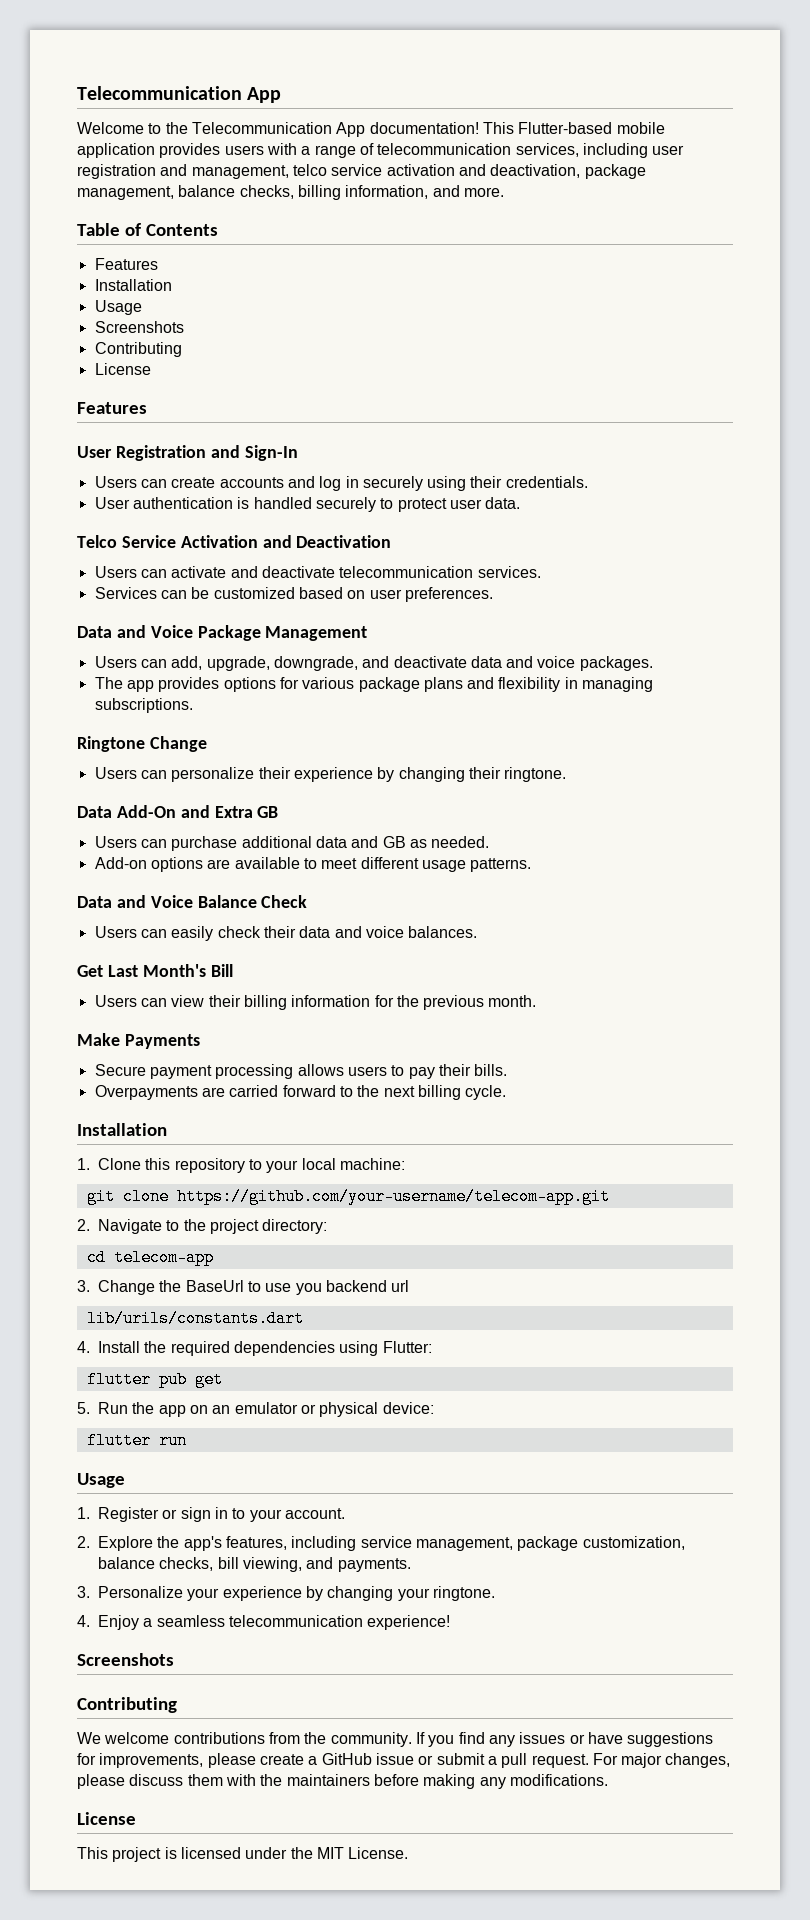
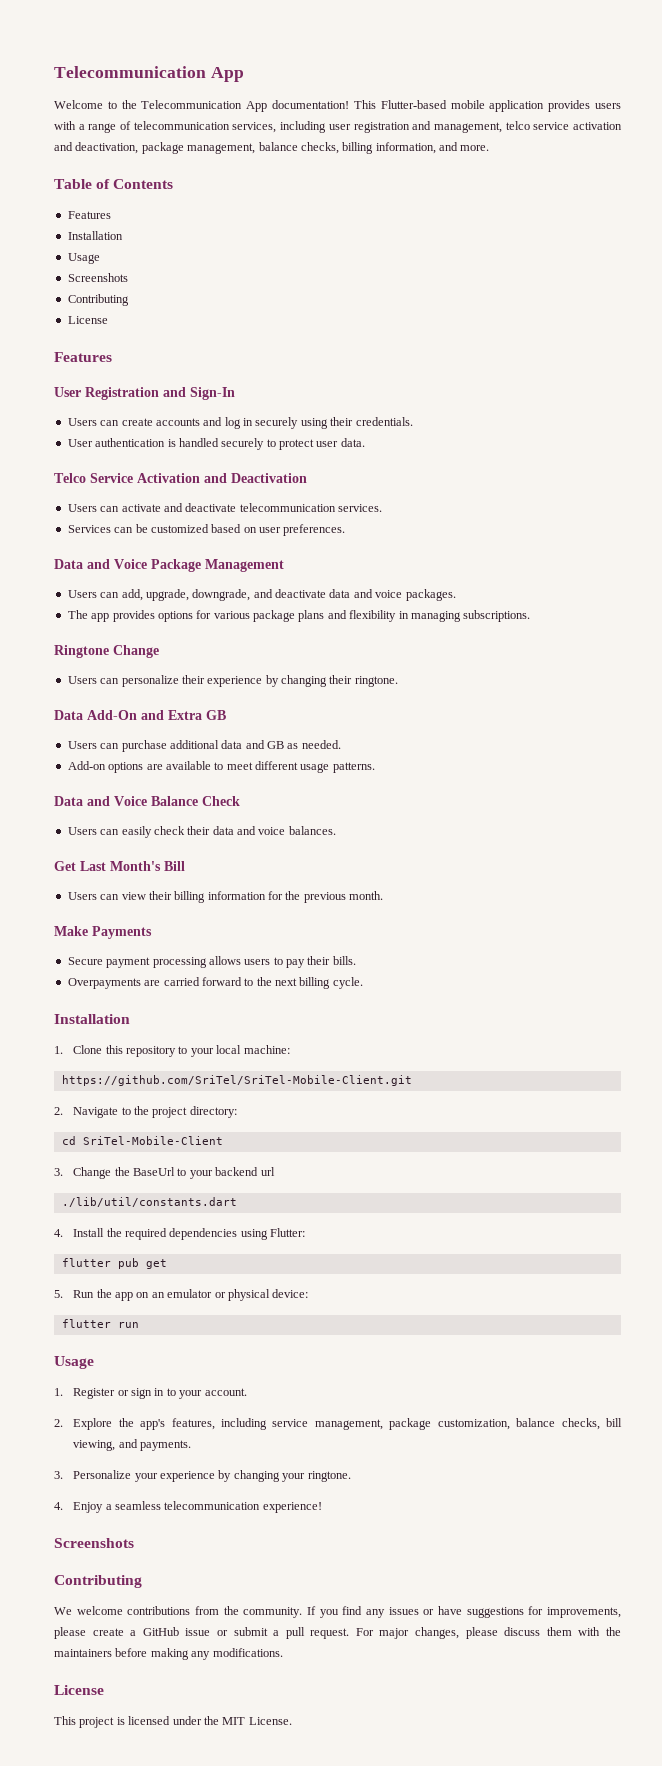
- git clone https://github.com/your-username/telecom-app.git
+ https://github.com/SriTel/SriTel-Mobile-Client.git
- cd telecom-app
+ cd SriTel-Mobile-Client
- 3. Change the BaseUrl to use you backend url
+ 3. Change the BaseUrl to your backend url
- lib/urils/constants.dart
+ ./lib/util/constants.dart

